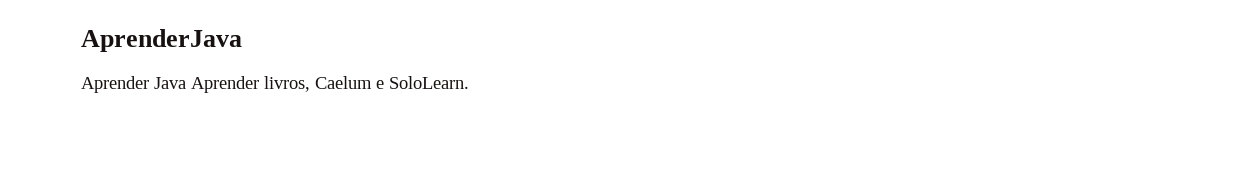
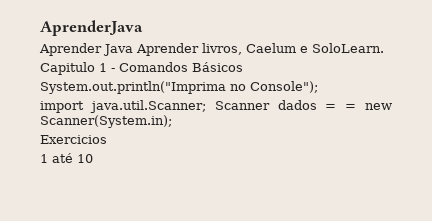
+ Capitulo 1 - Comandos Básicos
+ System.out.println("Imprima no Console");
+ import java.util.Scanner; Scanner dados = = new Scanner(System.in);
+ Exercicios
+ 1 até 10

